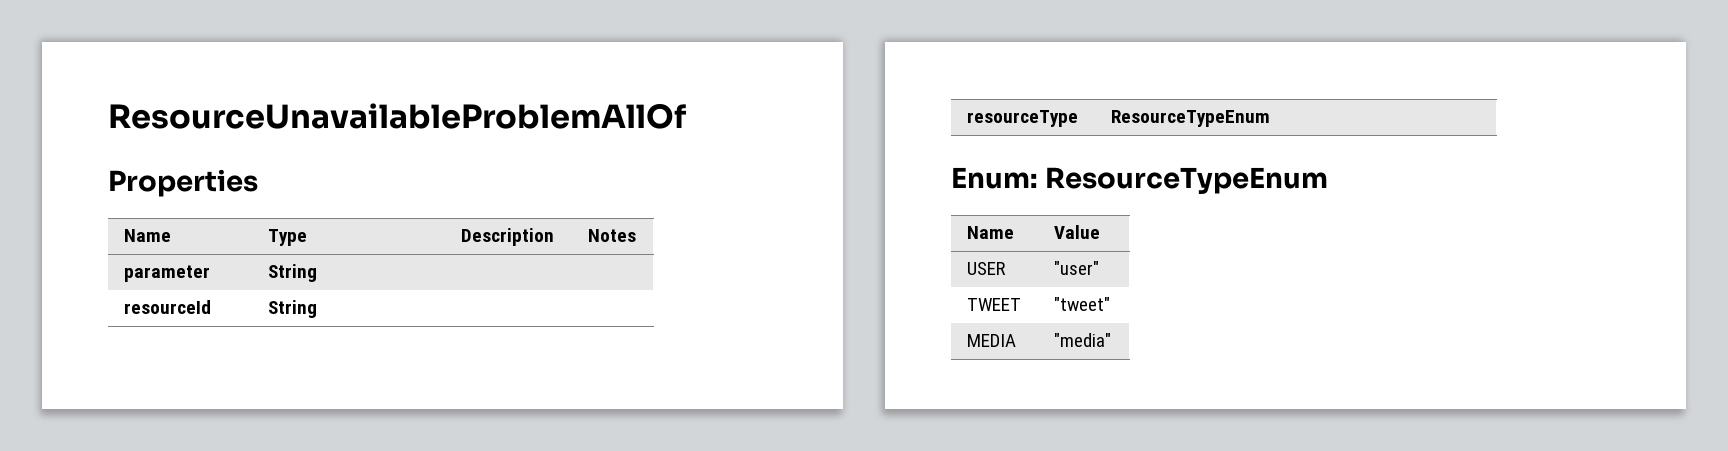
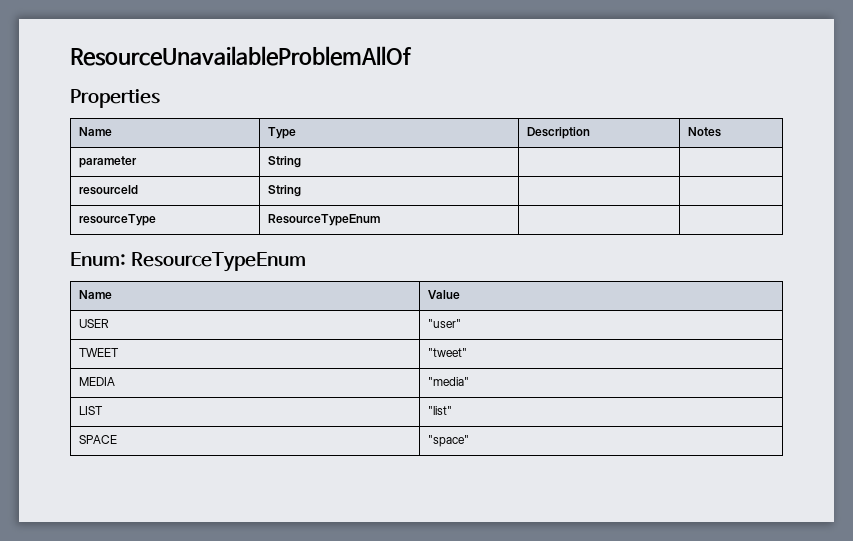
+ LIST | "list"
+ SPACE | "space"

